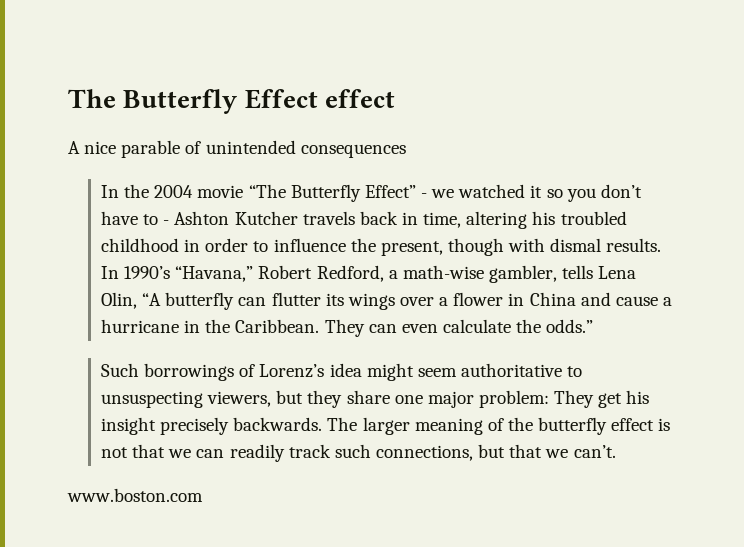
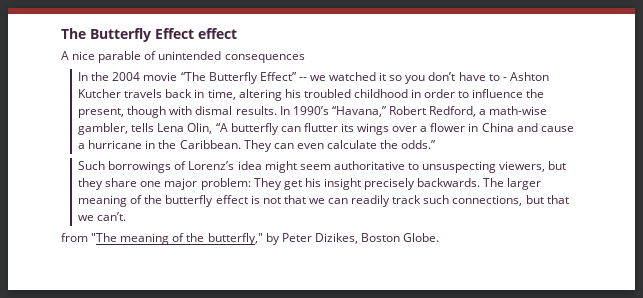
- In the 2004 movie “The Butterfly Effect” - we watched it so you don’t have to - Ashton Kutcher travels back in time, altering his troubled childhood in order to influence the present, though with dismal results.
+ In the 2004 movie “The Butterfly Effect” -- we watched it so you don’t have to - Ashton Kutcher travels back in time, altering his troubled childhood in order to influence the present, though with dismal results.
- www.boston.com
+ from "The meaning of the butterfly," by Peter Dizikes, Boston Globe.

